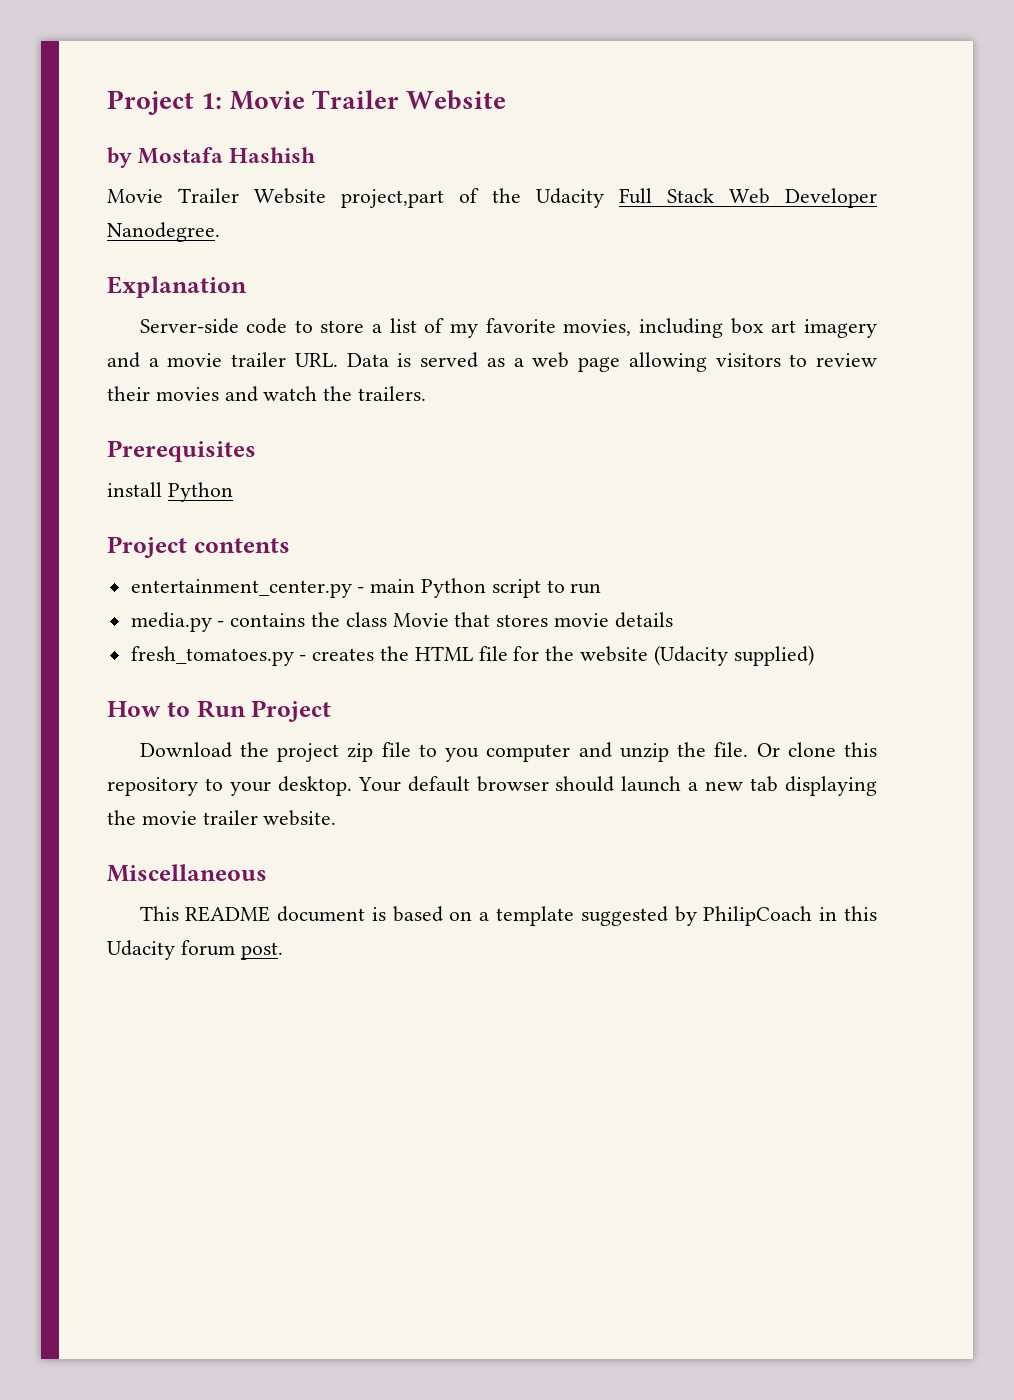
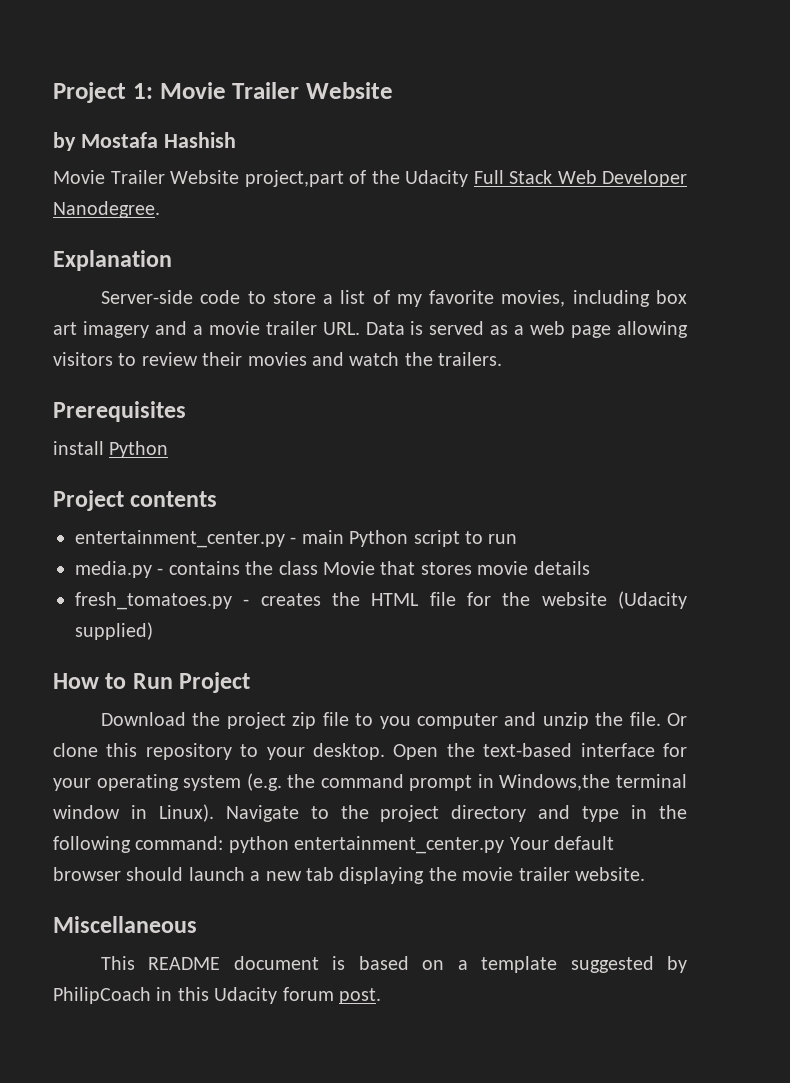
- Your default browser should launch a new tab displaying the movie trailer website.
+ Open the text-based interface for your operating system (e.g. the command prompt in Windows,the terminal window in Linux). Navigate to the project directory and type in the following command: python entertainment_center.py Your default browser should launch a new tab displaying the movie trailer website.

